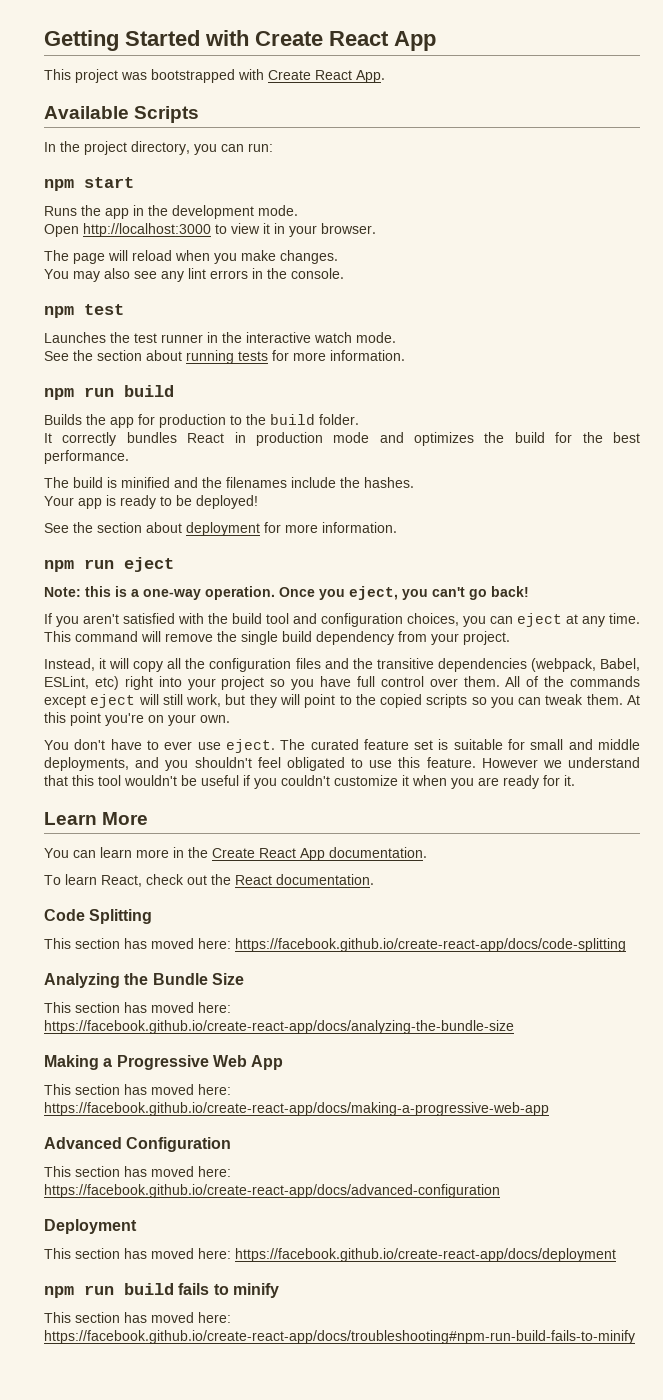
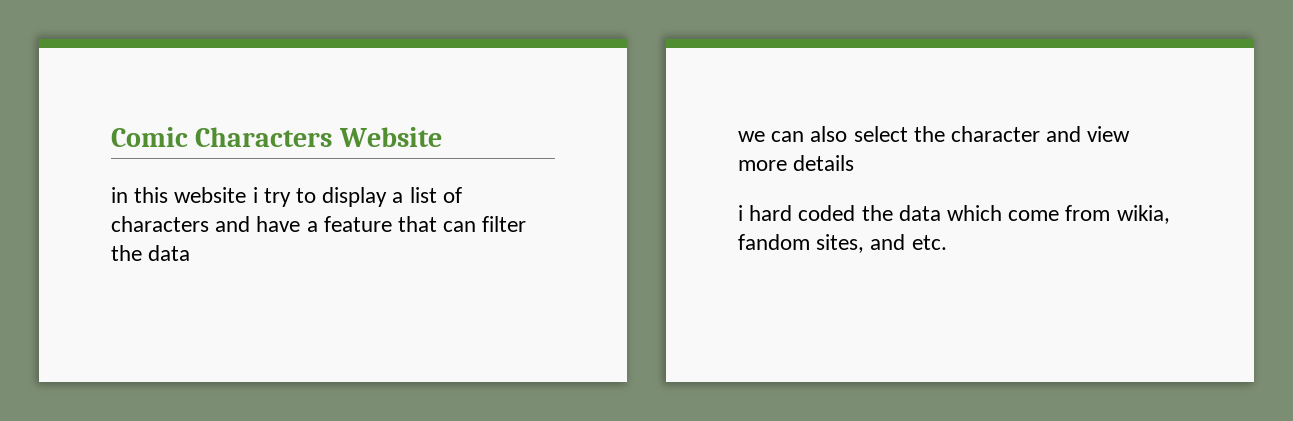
- Getting Started with Create React App
- This project was bootstrapped with Create React App.
- Available Scripts
- In the project directory, you can run:
- npm start
- Runs the app in the development mode.
- Open http://localhost:3000 to view it in your browser.
- The page will reload when you make changes.
- You may also see any lint errors in the console.
- npm test
- Launches the test runner in the interactive watch mode.
- See the section about running tests for more information.
- npm run build
- Builds the app for production to the build folder.
- It correctly bundles React in production mode and optimizes the build for the best performance.
- The build is minified and the filenames include the hashes.
- Your app is ready to be deployed!
- See the section about deployment for more information.
- npm run eject
- Note: this is a one-way operation. Once you eject, you can't go back!
- If you aren't satisfied with the build tool and configuration choices, you can eject at any time. This command will remove the single build dependency from your project.
- Instead, it will copy all the configuration files and the transitive dependencies (webpack, Babel, ESLint, etc) right into your project so you have full control over them. All of the commands except eject will still work, but they will point to the copied scripts so you can tweak them. At this point you're on your own.
- You don't have to ever use eject. The curated feature set is suitable for small and middle deployments, and you shouldn't feel obligated to use this feature. However we understand that this tool wouldn't be useful if you couldn't customize it when you are ready for it.
- Learn More
- You can learn more in the Create React App documentation.
- To learn React, check out the React documentation.
- Code Splitting
- This section has moved here: https://facebook.github.io/create-react-app/docs/code-splitting
- Analyzing the Bundle Size
- This section has moved here: https://facebook.github.io/create-react-app/docs/analyzing-the-bundle-size
- Making a Progressive Web App
- This section has moved here: https://facebook.github.io/create-react-app/docs/making-a-progressive-web-app
- Advanced Configuration
- This section has moved here: https://facebook.github.io/create-react-app/docs/advanced-configuration
- Deployment
- This section has moved here: https://facebook.github.io/create-react-app/docs/deployment
- npm run build fails to minify
- This section has moved here: https://facebook.github.io/create-react-app/docs/troubleshooting#npm-run-build-fails-to-minify
+ Comic Characters Website
+ in this website i try to display a list of characters and have a feature that can filter the data
+ we can also select the character and view more details
+ i hard coded the data which come from wikia, fandom sites, and etc.

